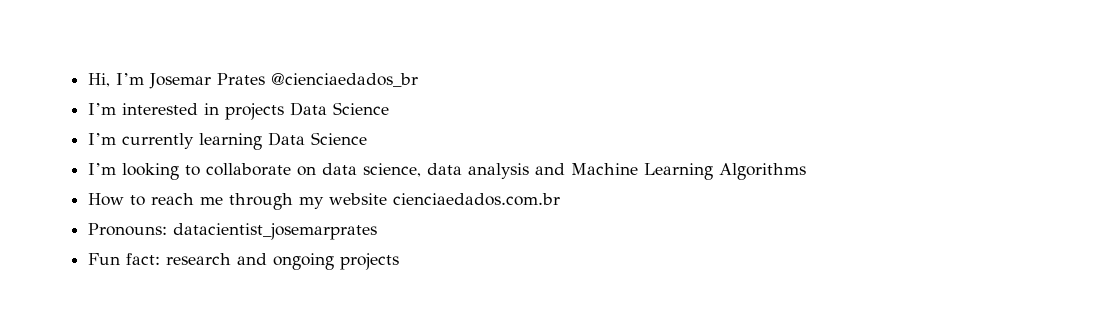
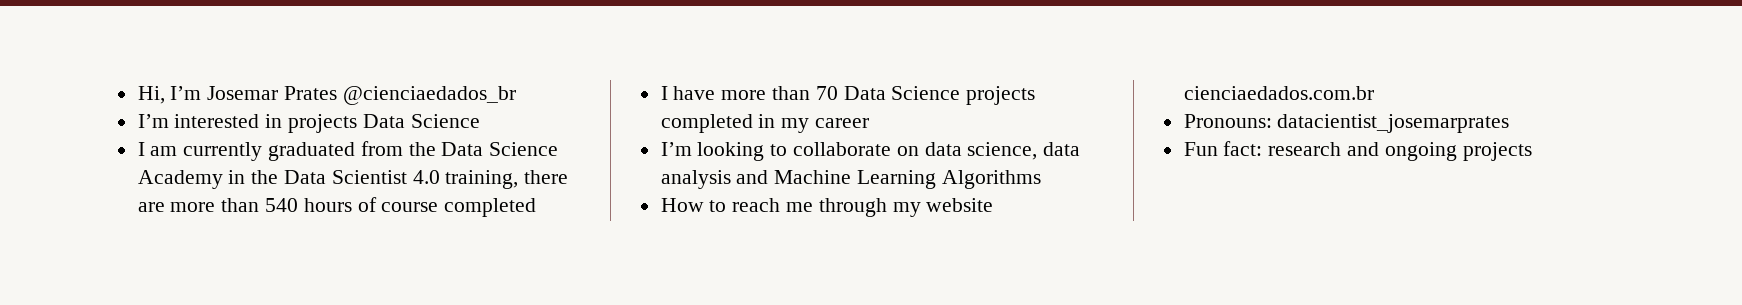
- I’m currently learning Data Science
+ I am currently graduated from the Data Science Academy in the Data Scientist 4.0 training, there are more than 540 hours of course completed
+ I have more than 70 Data Science projects completed in my career

